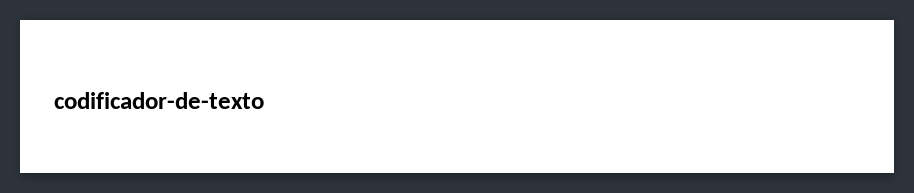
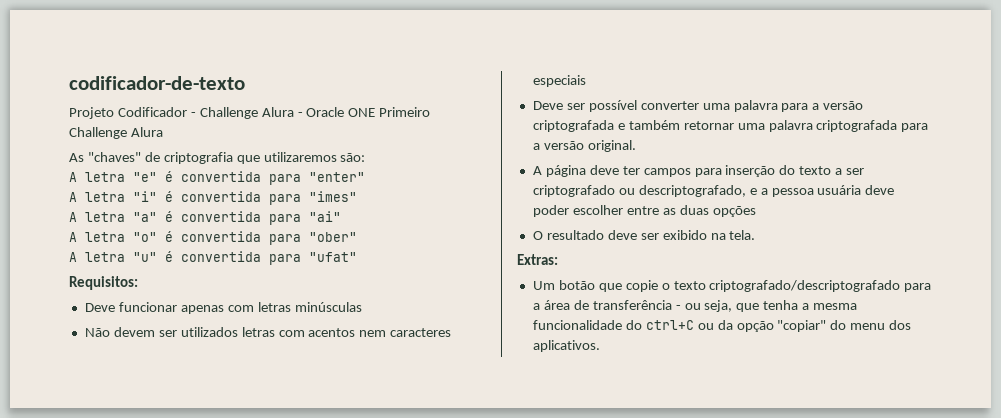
+ Projeto Codificador - Challenge Alura - Oracle ONE Primeiro Challenge Alura
+ As "chaves" de criptografia que utilizaremos são:
+ A letra "e" é convertida para "enter"
+ A letra "i" é convertida para "imes"
+ A letra "a" é convertida para "ai"
+ A letra "o" é convertida para "ober"
+ A letra "u" é convertida para "ufat"
+ Requisitos:
+ Deve funcionar apenas com letras minúsculas
+ Não devem ser utilizados letras com acentos nem caracteres especiais
+ Deve ser possível converter uma palavra para a versão criptografada e também retornar uma palavra criptografada para a versão original.
+ A página deve ter campos para inserção do texto a ser criptografado ou descriptografado, e a pessoa usuária deve poder escolher entre as duas opções
+ O resultado deve ser exibido na tela.
+ Extras:
+ Um botão que copie o texto criptografado/descriptografado para a área de transferência - ou seja, que tenha a mesma funcionalidade do ctrl+C ou da opção "copiar" do menu dos aplicativos.

